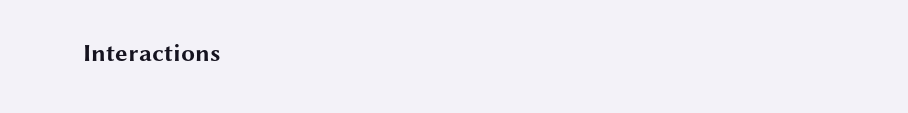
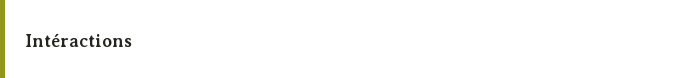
- Interactions
+ Intéractions

